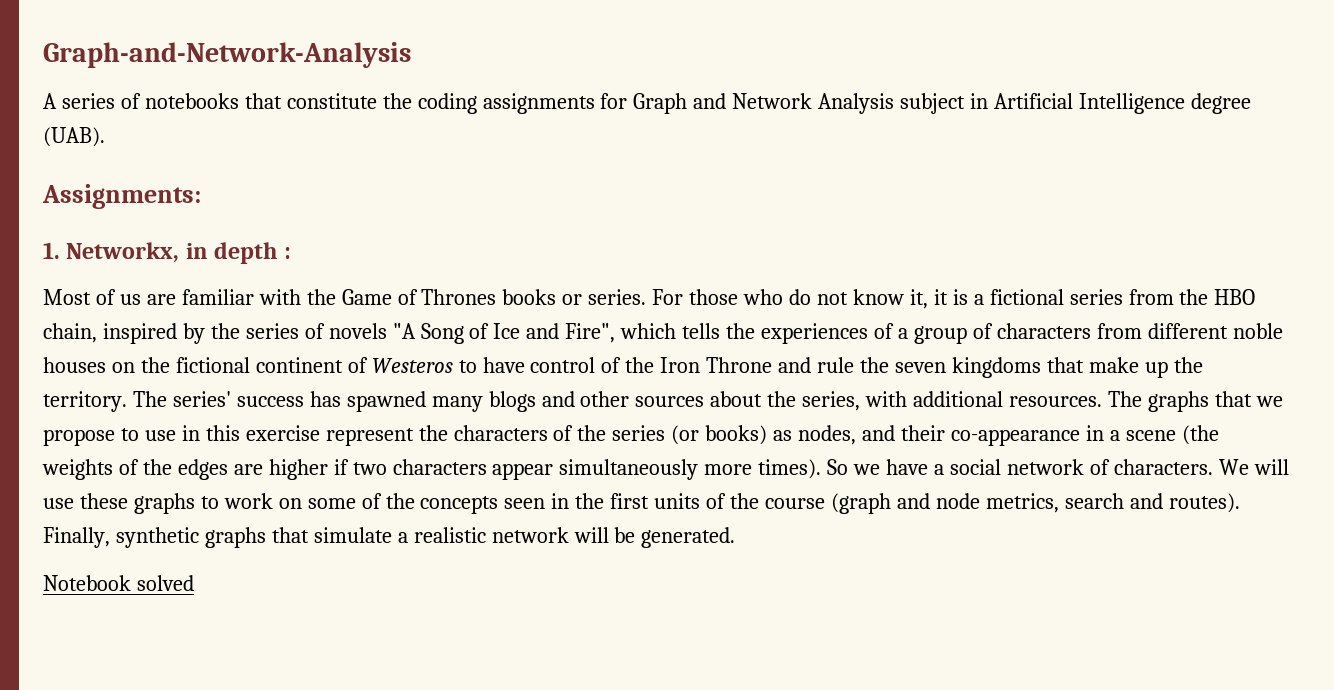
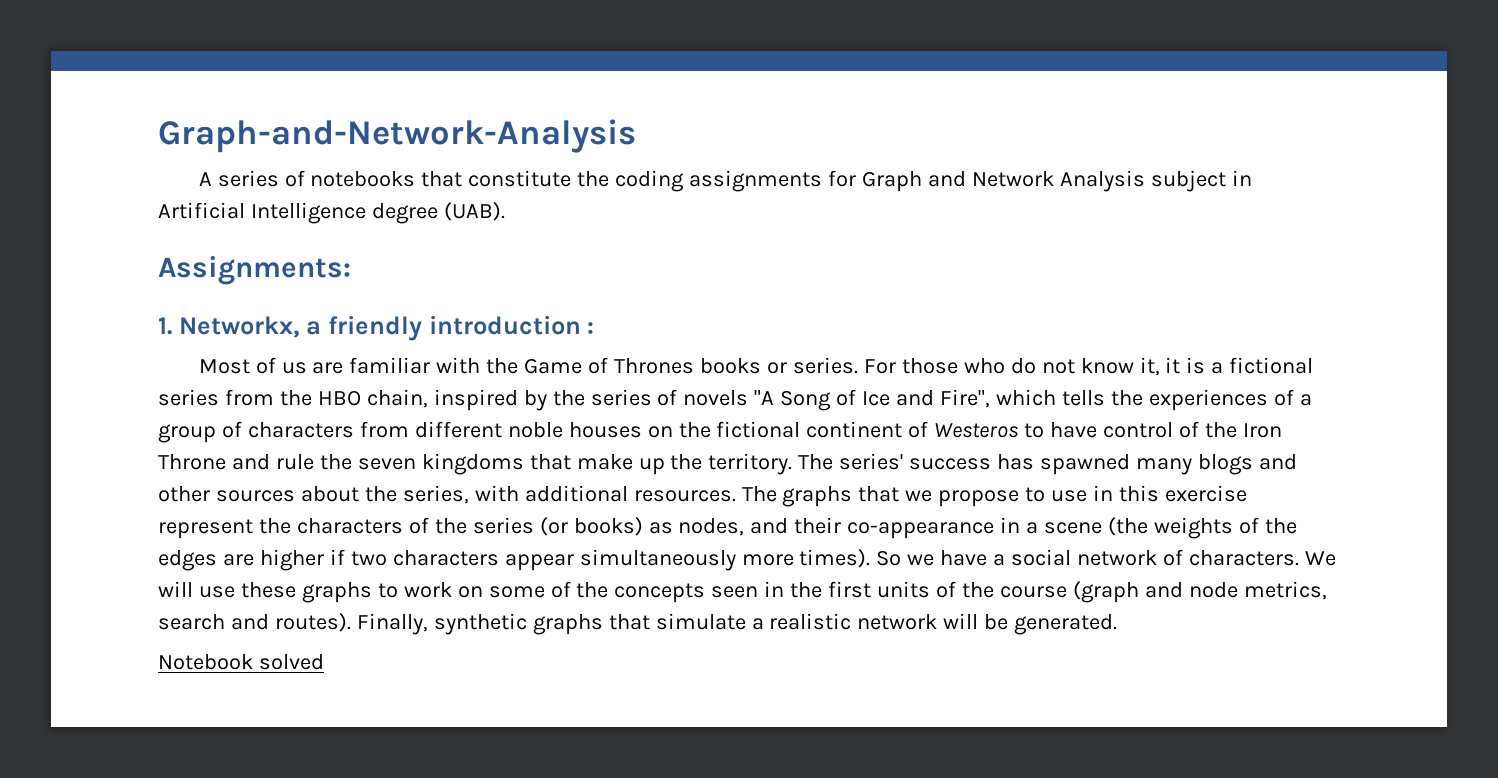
- 1. Networkx, in depth :
+ 1. Networkx, a friendly introduction :

